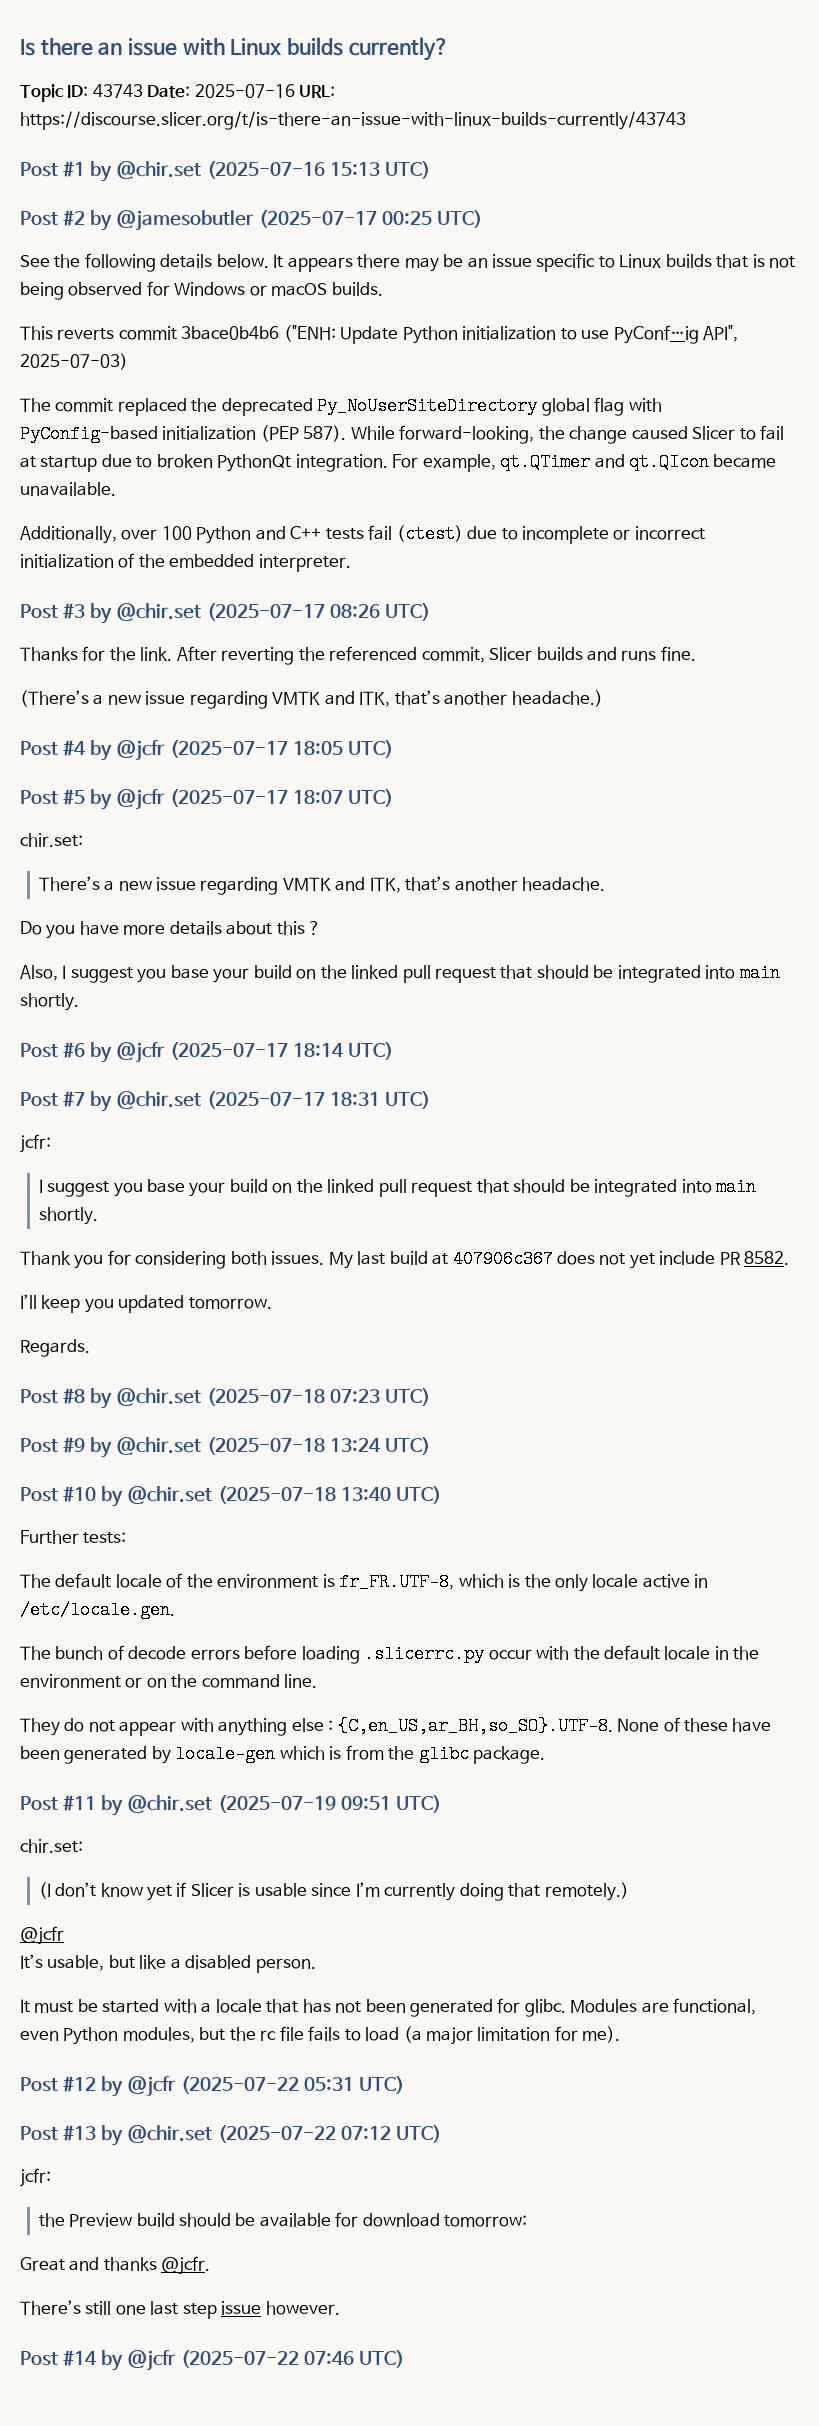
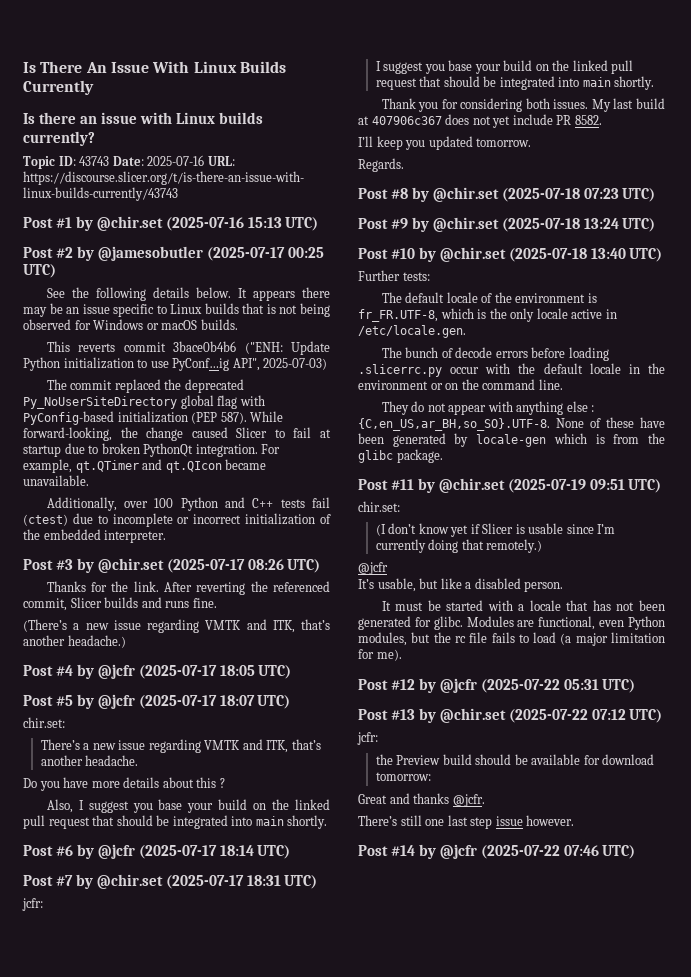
+ Is There An Issue With Linux Builds Currently

